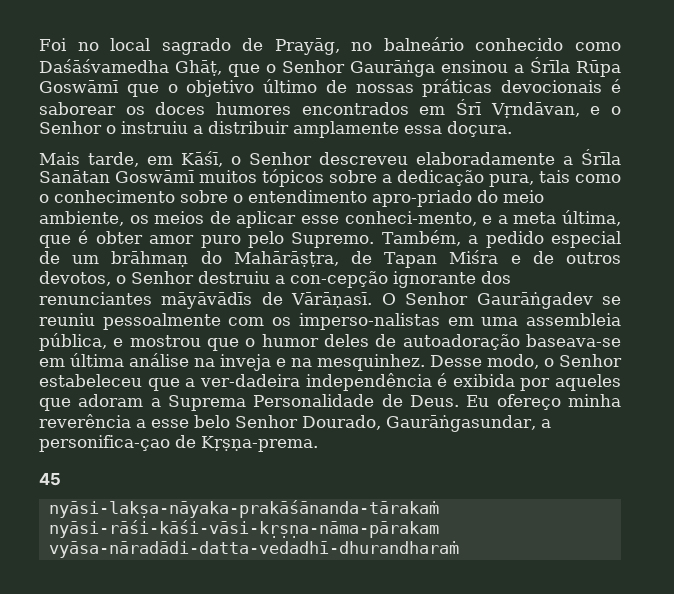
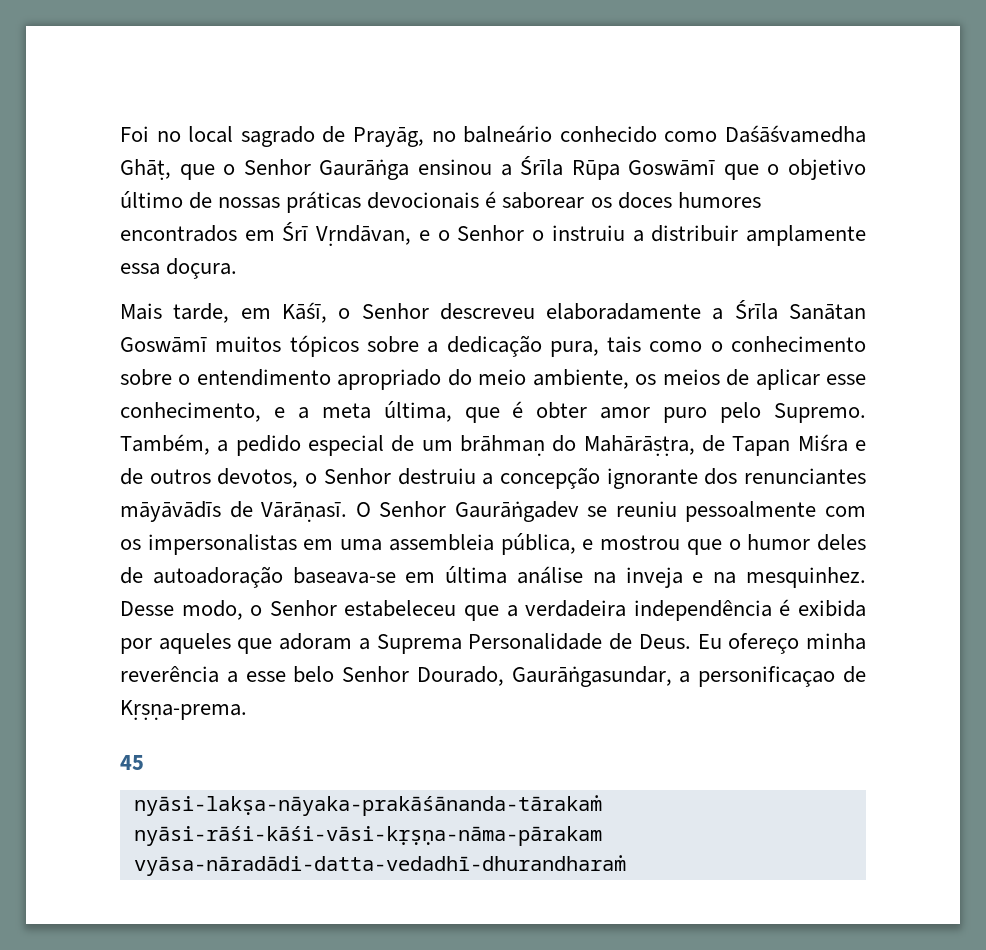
- Mais tarde, em Kāśī, o Senhor descreveu elaboradamente a Śrīla Sanātan Goswāmī muitos tópicos sobre a dedicação pura, tais como o conhecimento sobre o entendimento apro-priado do meio ambiente, os meios de aplicar esse conheci-mento, e a meta última, que é obter amor puro pelo Supremo.
+ Mais tarde, em Kāśī, o Senhor descreveu elaboradamente a Śrīla Sanātan Goswāmī muitos tópicos sobre a dedicação pura, tais como o conhecimento sobre o entendimento apropriado do meio ambiente, os meios de aplicar esse conhecimento, e a meta última, que é obter amor puro pelo Supremo.
- Também, a pedido especial de um brāhmaṇ do Mahārāṣṭra, de Tapan Miśra e de outros devotos, o Senhor destruiu a con-cepção ignorante dos renunciantes māyāvādīs de Vārāṇasī.
+ Também, a pedido especial de um brāhmaṇ do Mahārāṣṭra, de Tapan Miśra e de outros devotos, o Senhor destruiu a concepção ignorante dos renunciantes māyāvādīs de Vārāṇasī.
- O Senhor Gaurāṅgadev se reuniu pessoalmente com os imperso-nalistas em uma assembleia pública, e mostrou que o humor deles de autoadoração baseava-se em última análise na inveja e na mesquinhez.
+ O Senhor Gaurāṅgadev se reuniu pessoalmente com os impersonalistas em uma assembleia pública, e mostrou que o humor deles de autoadoração baseava-se em última análise na inveja e na mesquinhez.
- Desse modo, o Senhor estabeleceu que a ver-dadeira independência é exibida por aqueles que adoram a Suprema Personalidade de Deus.
+ Desse modo, o Senhor estabeleceu que a verdadeira independência é exibida por aqueles que adoram a Suprema Personalidade de Deus.
- Eu ofereço minha reverência a esse belo Senhor Dourado, Gaurāṅgasundar, a personifica-çao de Kṛṣṇa-prema.
+ Eu ofereço minha reverência a esse belo Senhor Dourado, Gaurāṅgasundar, a personificaçao de Kṛṣṇa-prema.

